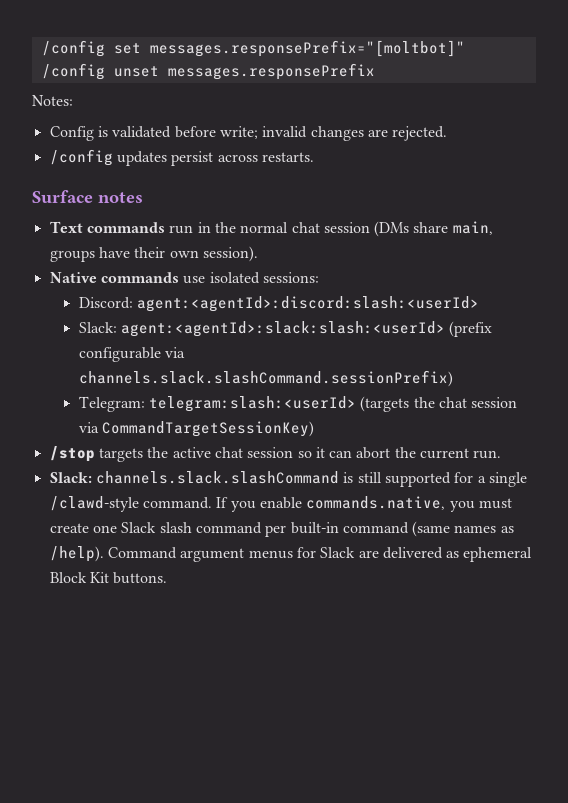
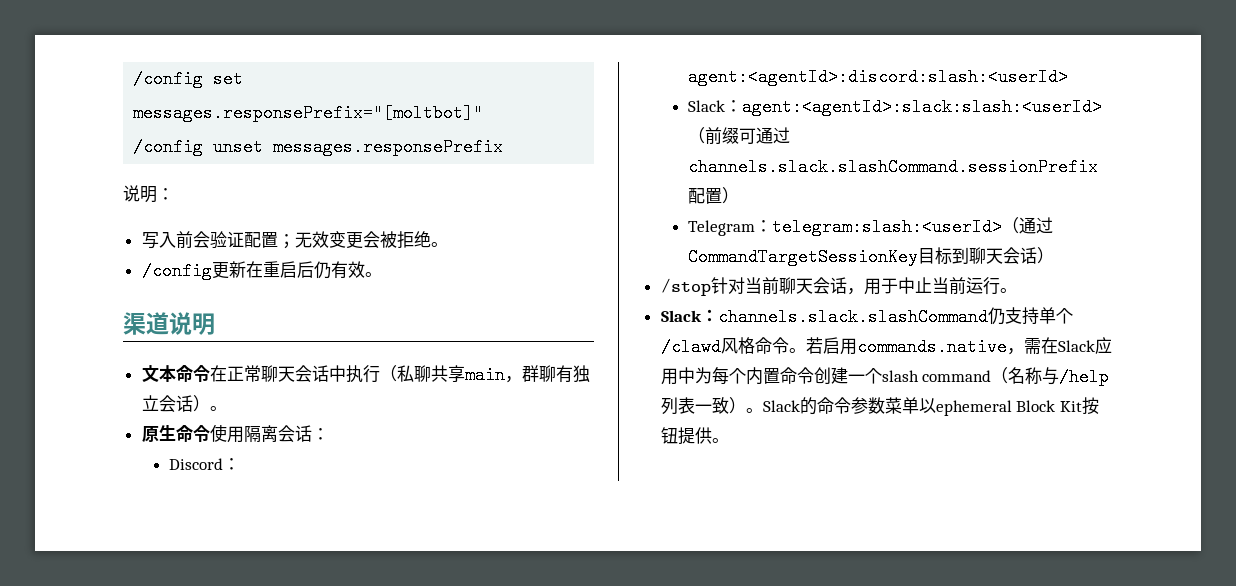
- Notes:
- Config is validated before write; invalid changes are rejected.
- /config updates persist across restarts.
- Surface notes
- Text commands run in the normal chat session (DMs share main, groups have their own session).
- Native commands use isolated sessions:
- Discord: agent:<agentId>:discord:slash:<userId>
- Slack: agent:<agentId>:slack:slash:<userId> (prefix configurable via channels.slack.slashCommand.sessionPrefix)
- Telegram: telegram:slash:<userId> (targets the chat session via CommandTargetSessionKey)
- /stop targets the active chat session so it can abort the current run.
- Slack: channels.slack.slashCommand is still supported for a single /clawd-style command. If you enable commands.native, you must create one Slack slash command per built-in command (same names as /help). Command argument menus for Slack are delivered as ephemeral Block Kit buttons.
+ 说明：
+ 写入前会验证配置；无效变更会被拒绝。
+ /config更新在重启后仍有效。
+ 渠道说明
+ 文本命令在正常聊天会话中执行（私聊共享main，群聊有独立会话）。
+ 原生命令使用隔离会话：
+ Discord：agent:<agentId>:discord:slash:<userId>
+ Slack：agent:<agentId>:slack:slash:<userId>（前缀可通过channels.slack.slashCommand.sessionPrefix配置）
+ Telegram：telegram:slash:<userId>（通过CommandTargetSessionKey目标到聊天会话）
+ /stop针对当前聊天会话，用于中止当前运行。
+ Slack：channels.slack.slashCommand仍支持单个/clawd风格命令。若启用commands.native，需在Slack应用中为每个内置命令创建一个slash command（名称与/help列表一致）。Slack的命令参数菜单以ephemeral Block Kit按钮提供。

